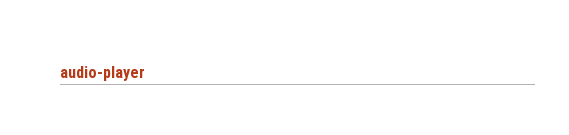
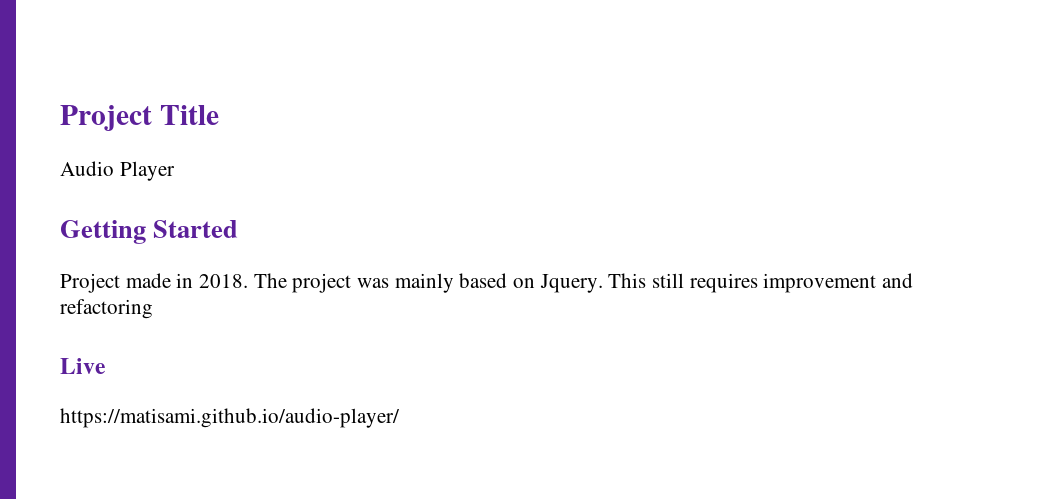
- audio-player
+ Project Title
+ Audio Player
+ Getting Started
+ Project made in 2018. The project was mainly based on Jquery. This still requires improvement and refactoring
+ Live
+ https://matisami.github.io/audio-player/

